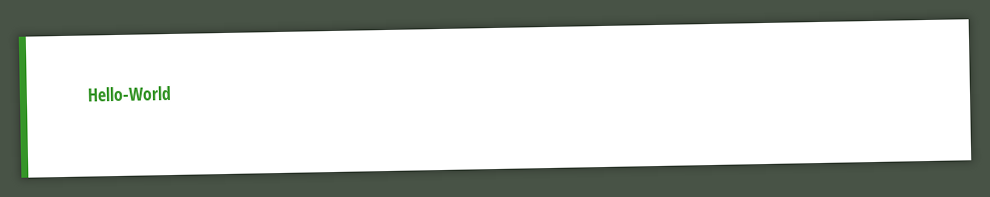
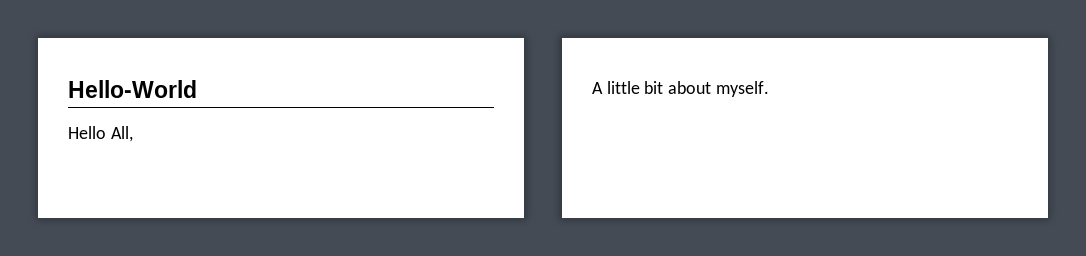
+ Hello All,
+ A little bit about myself.

